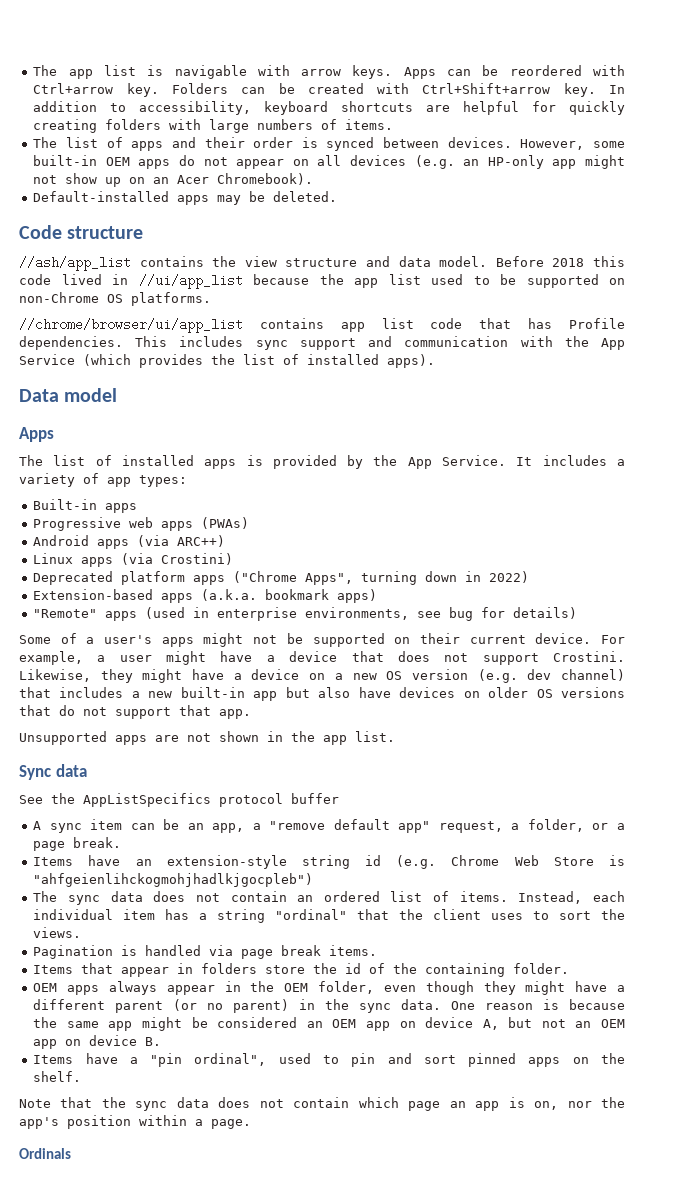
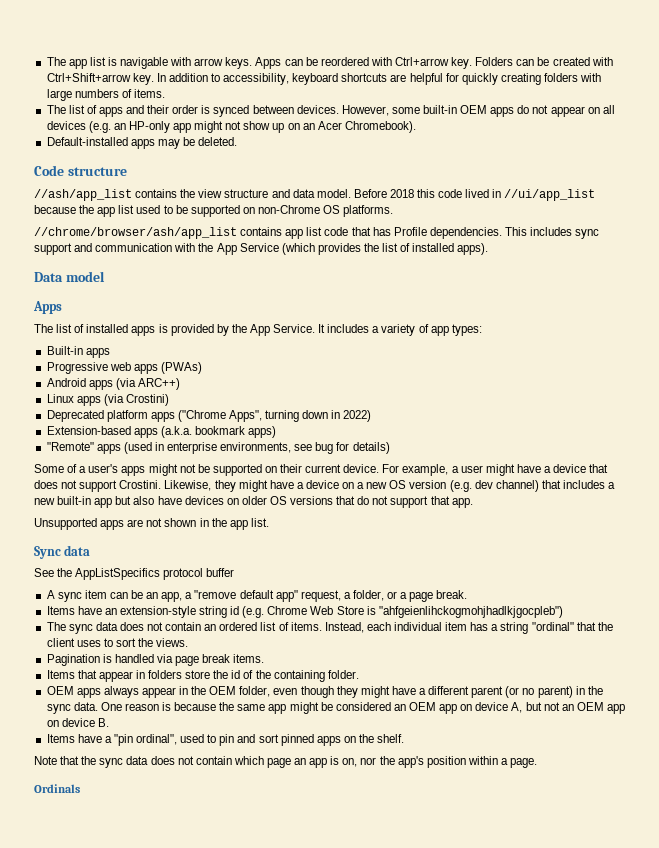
- //chrome/browser/ui/app_list contains app list code that has Profile dependencies.
+ //chrome/browser/ash/app_list contains app list code that has Profile dependencies.

